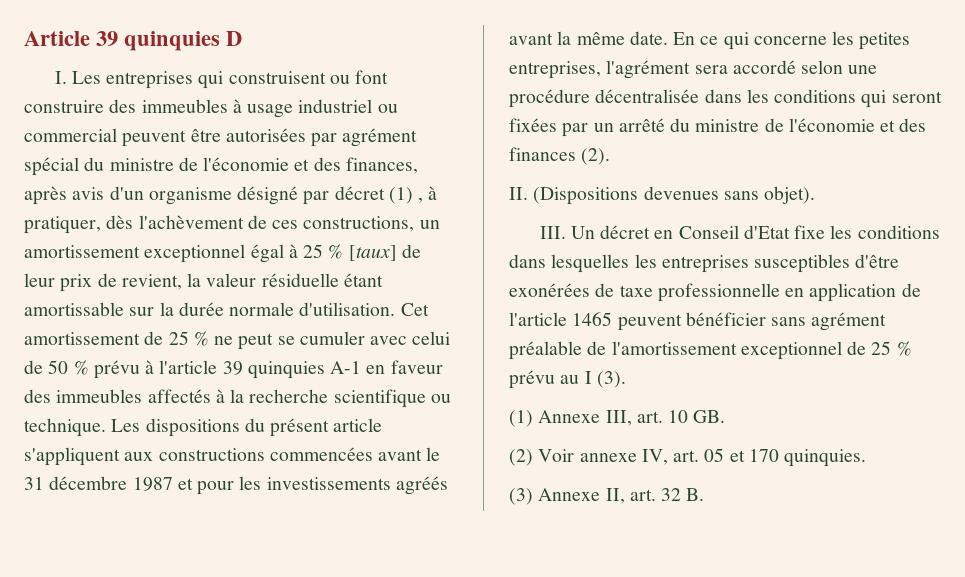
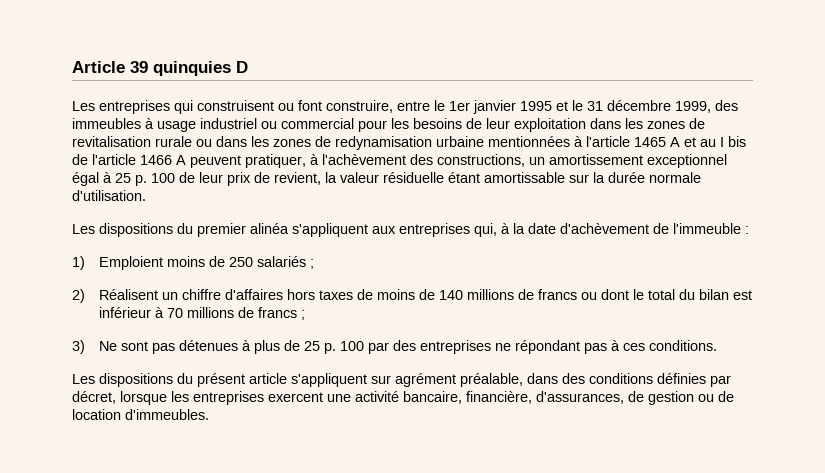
- I. Les entreprises qui construisent ou font construire des immeubles à usage industriel ou commercial peuvent être autorisées par agrément spécial du ministre de l'économie et des finances, après avis d'un organisme désigné par décret (1) , à pratiquer, dès l'achèvement de ces constructions, un amortissement exceptionnel égal à 25 % [taux] de leur prix de revient, la valeur résiduelle étant amortissable sur la durée normale d'utilisation. Cet amortissement de 25 % ne peut se cumuler avec celui de 50 % prévu à l'article 39 quinquies A-1 en faveur des immeubles affectés à la recherche scientifique ou technique. Les dispositions du présent article s'appliquent aux constructions commencées avant le 31 décembre 1987 et pour les investissements agréés avant la même date. En ce qui concerne les petites entreprises, l'agrément sera accordé selon une procédure décentralisée dans les conditions qui seront fixées par un arrêté du ministre de l'économie et des finances (2).
- II. (Dispositions devenues sans objet).
- III. Un décret en Conseil d'Etat fixe les conditions dans lesquelles les entreprises susceptibles d'être exonérées de taxe professionnelle en application de l'article 1465 peuvent bénéficier sans agrément préalable de l'amortissement exceptionnel de 25 % prévu au I (3).
- (1) Annexe III, art. 10 GB.
- (2) Voir annexe IV, art. 05 et 170 quinquies.
- (3) Annexe II, art. 32 B.
+ Les entreprises qui construisent ou font construire, entre le 1er janvier 1995 et le 31 décembre 1999, des immeubles à usage industriel ou commercial pour les besoins de leur exploitation dans les zones de revitalisation rurale ou dans les zones de redynamisation urbaine mentionnées à l'article 1465 A et au I bis de l'article 1466 A peuvent pratiquer, à l'achèvement des constructions, un amortissement exceptionnel égal à 25 p. 100 de leur prix de revient, la valeur résiduelle étant amortissable sur la durée normale d'utilisation.
+ Les dispositions du premier alinéa s'appliquent aux entreprises qui, à la date d'achèvement de l'immeuble :
+ 1) Emploient moins de 250 salariés ;
+ 2) Réalisent un chiffre d'affaires hors taxes de moins de 140 millions de francs ou dont le total du bilan est inférieur à 70 millions de francs ;
+ 3) Ne sont pas détenues à plus de 25 p. 100 par des entreprises ne répondant pas à ces conditions.
+ Les dispositions du présent article s'appliquent sur agrément préalable, dans des conditions définies par décret, lorsque les entreprises exercent une activité bancaire, financière, d'assurances, de gestion ou de location d'immeubles.

